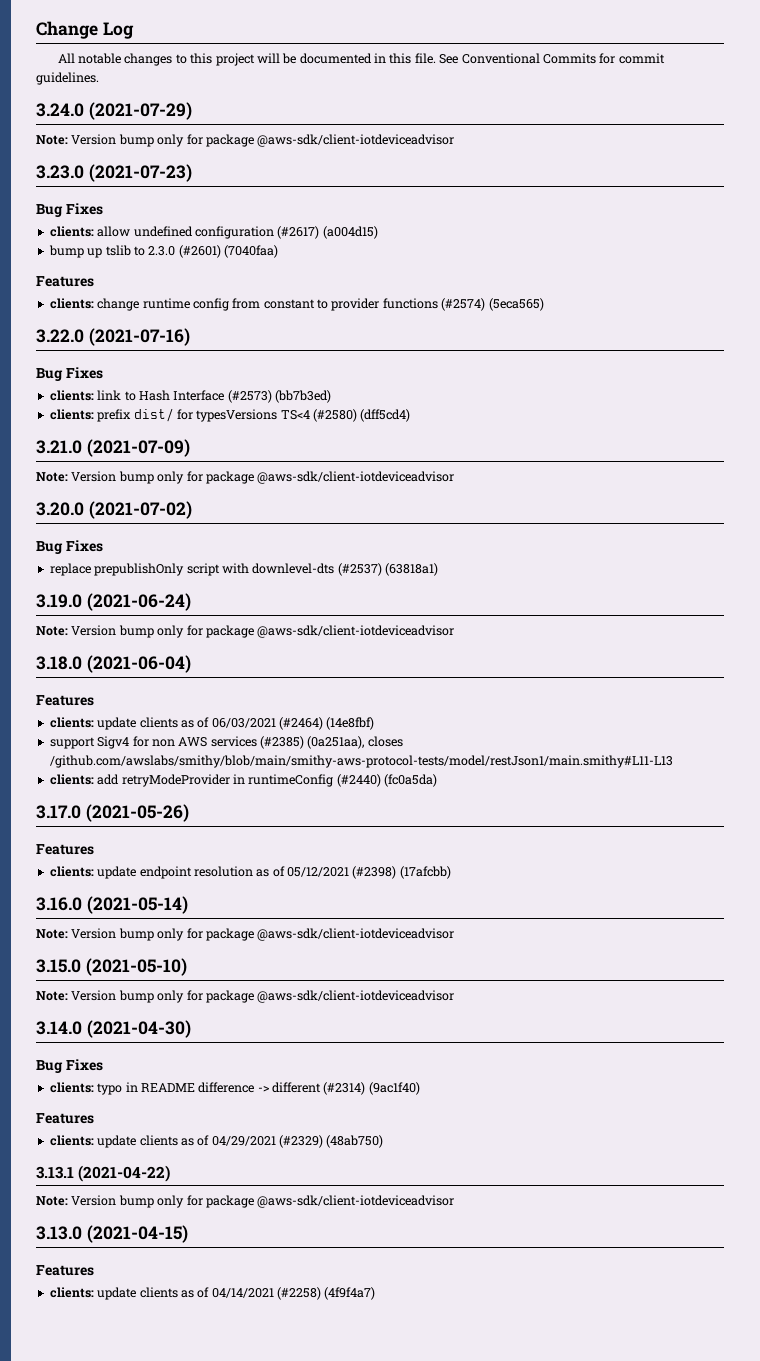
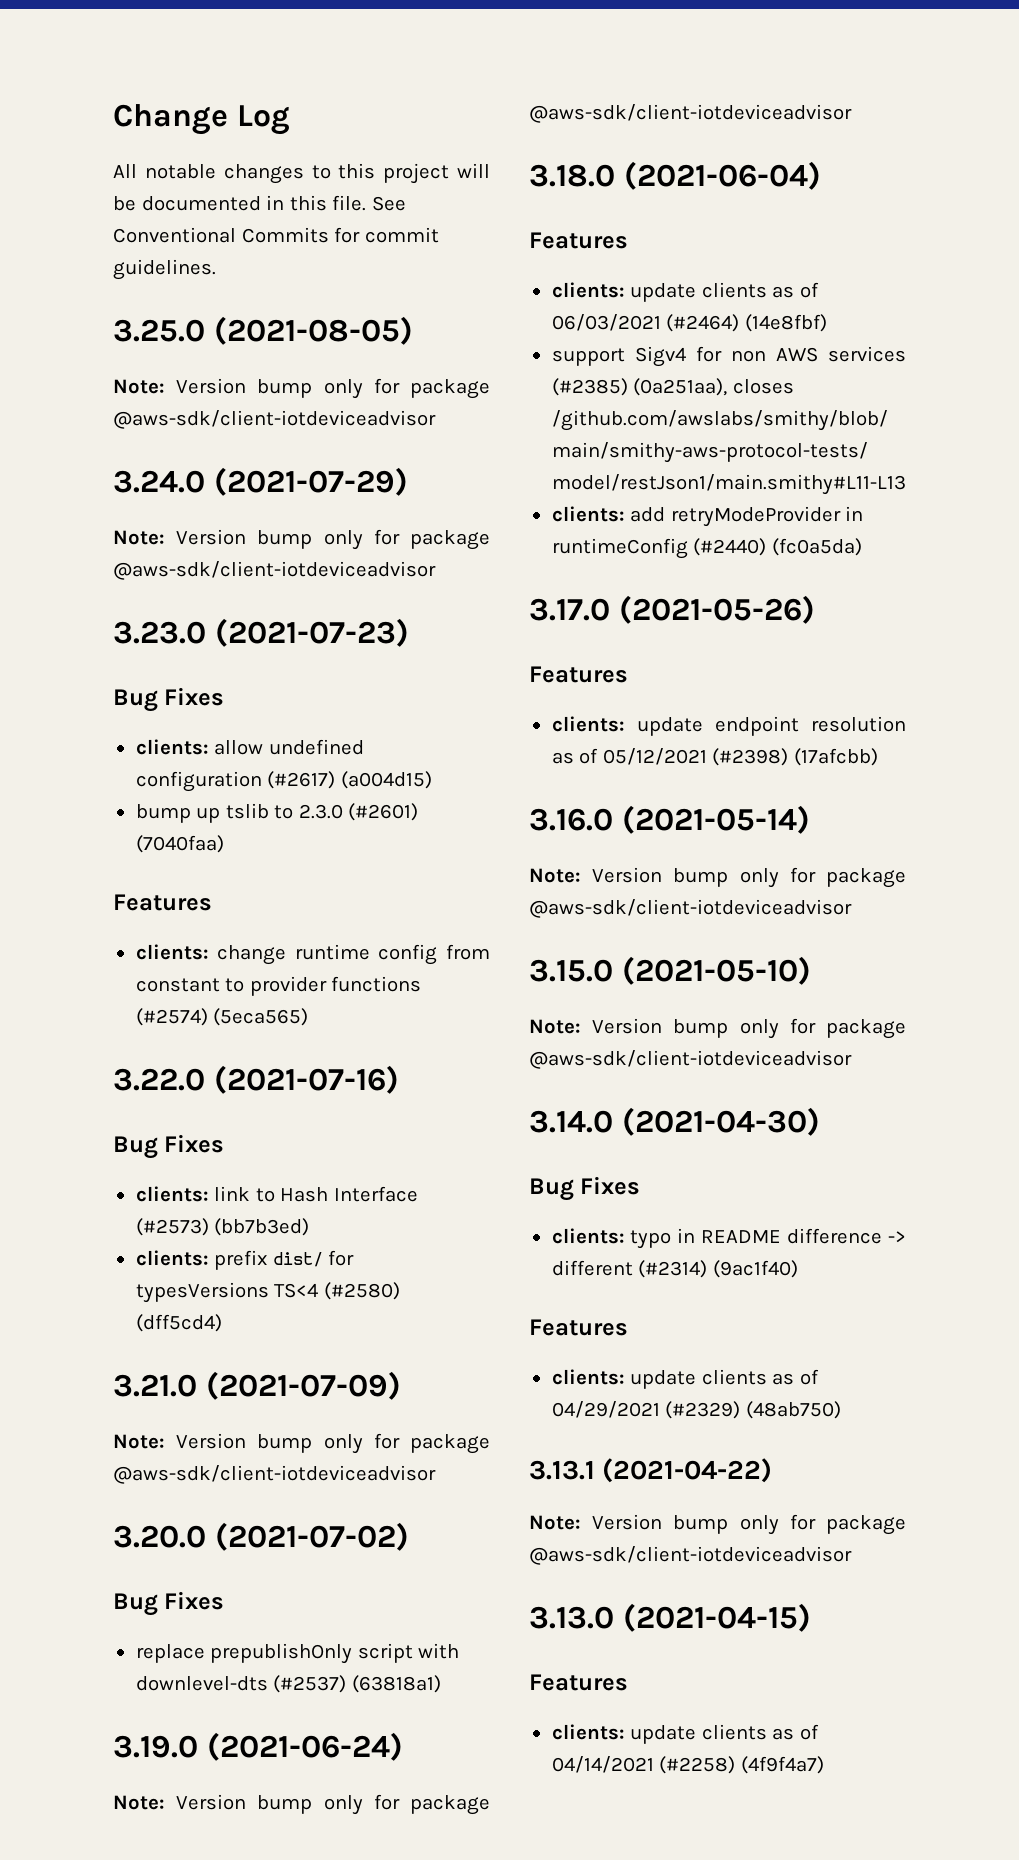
+ 3.25.0 (2021-08-05)
+ Note: Version bump only for package @aws-sdk/client-iotdeviceadvisor

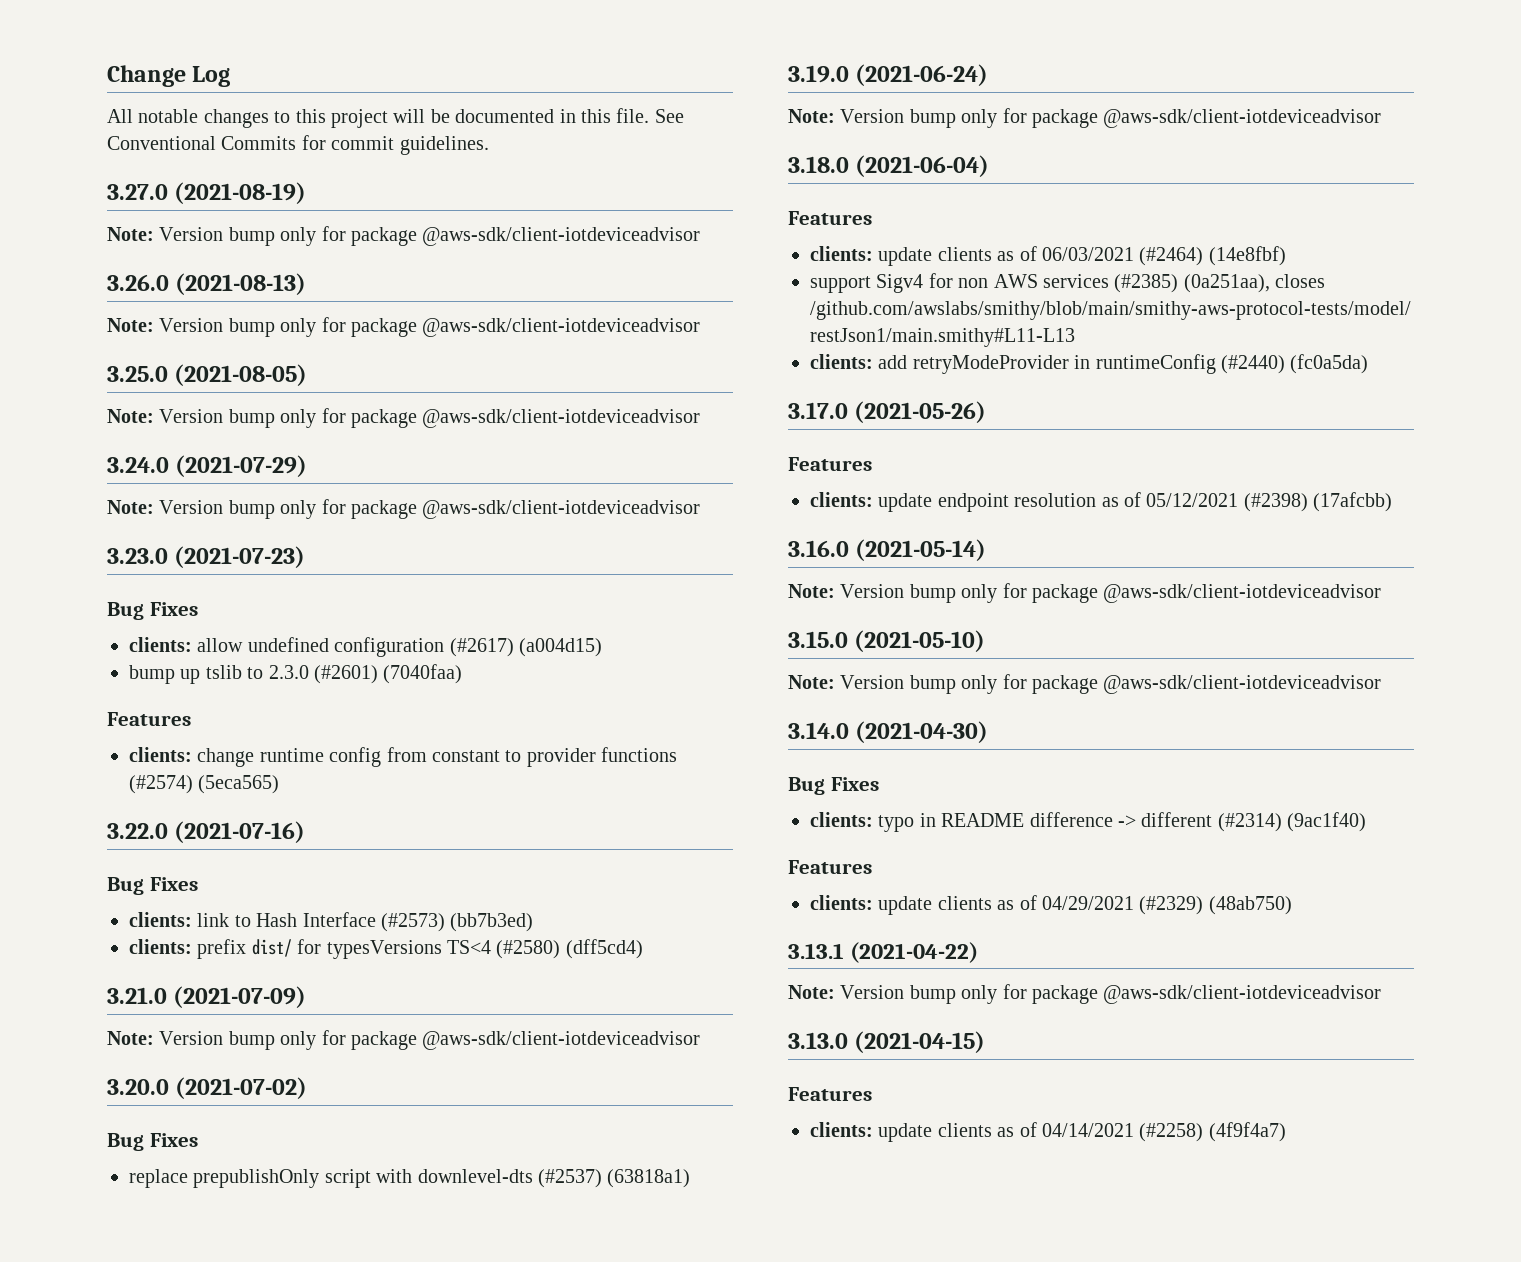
+ 3.27.0 (2021-08-19)
+ Note: Version bump only for package @aws-sdk/client-iotdeviceadvisor
+ 3.26.0 (2021-08-13)
+ Note: Version bump only for package @aws-sdk/client-iotdeviceadvisor

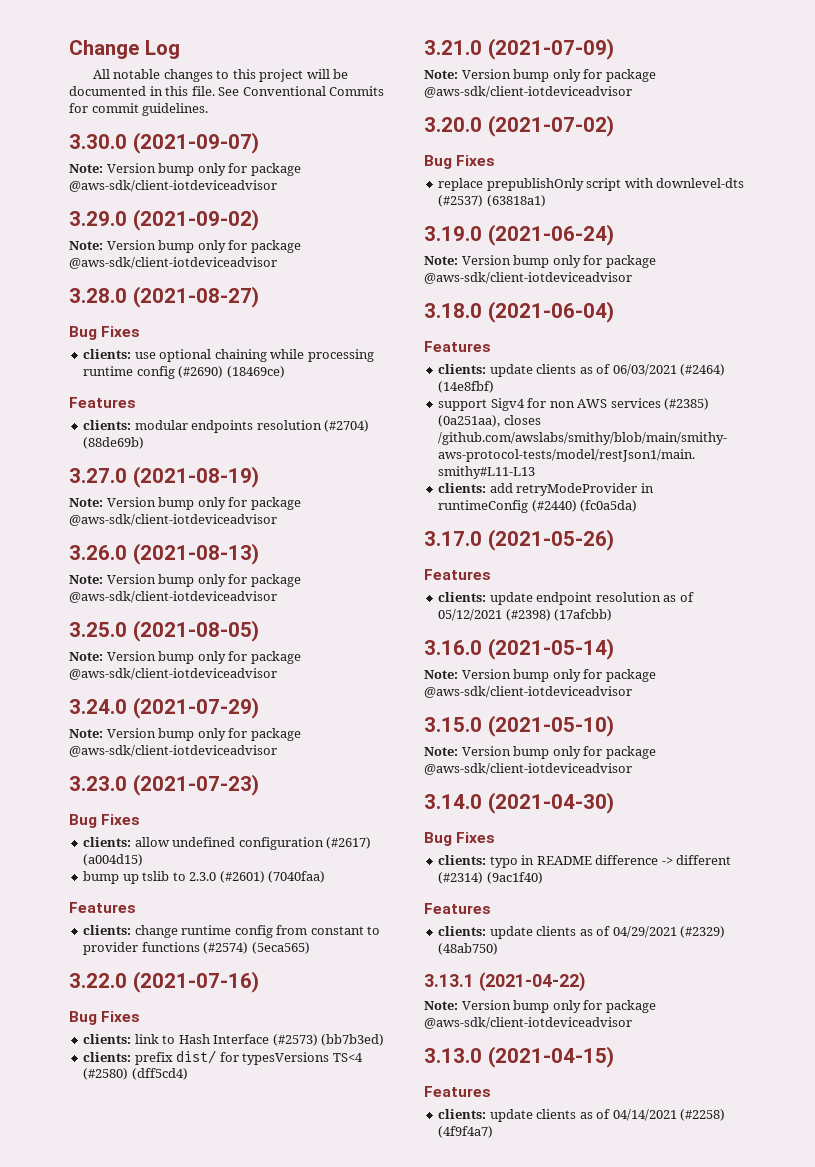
+ 3.30.0 (2021-09-07)
+ Note: Version bump only for package @aws-sdk/client-iotdeviceadvisor
+ 3.29.0 (2021-09-02)
+ Note: Version bump only for package @aws-sdk/client-iotdeviceadvisor
+ 3.28.0 (2021-08-27)
+ Bug Fixes
+ clients: use optional chaining while processing runtime config (#2690) (18469ce)
+ Features
+ clients: modular endpoints resolution (#2704) (88de69b)

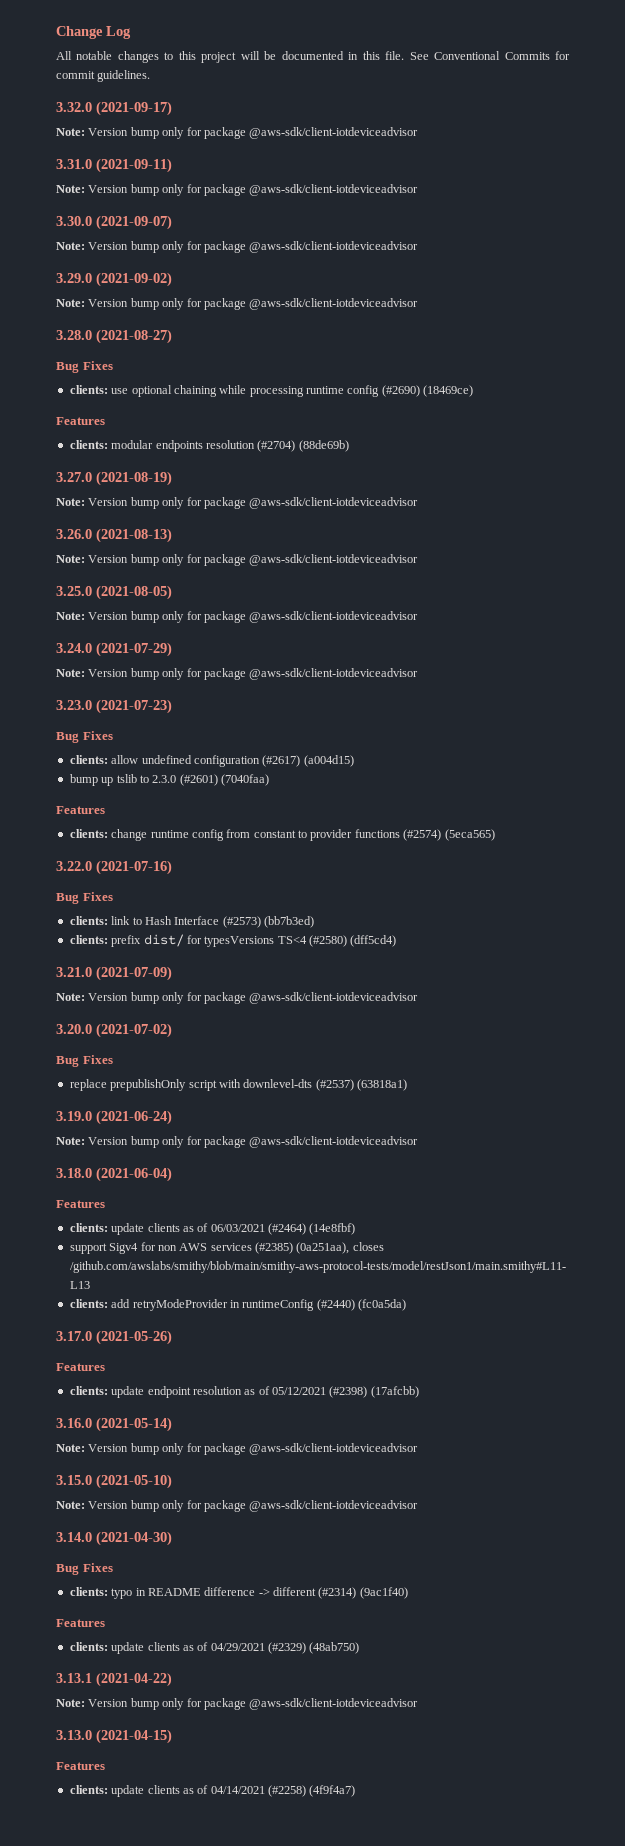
+ 3.32.0 (2021-09-17)
+ Note: Version bump only for package @aws-sdk/client-iotdeviceadvisor
+ 3.31.0 (2021-09-11)
+ Note: Version bump only for package @aws-sdk/client-iotdeviceadvisor

